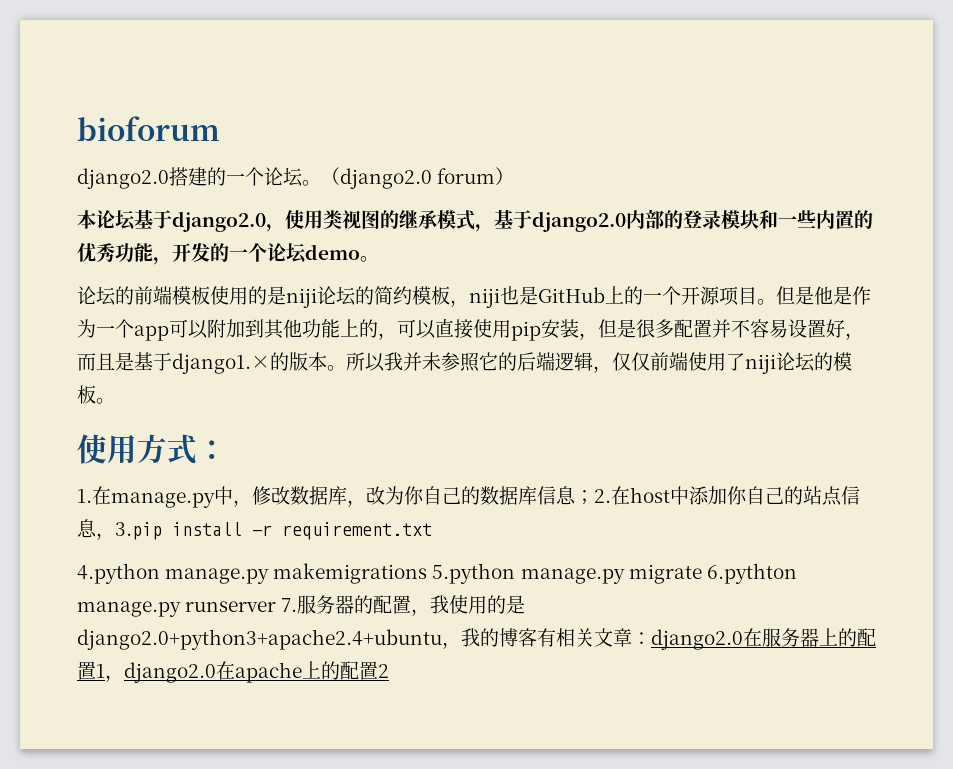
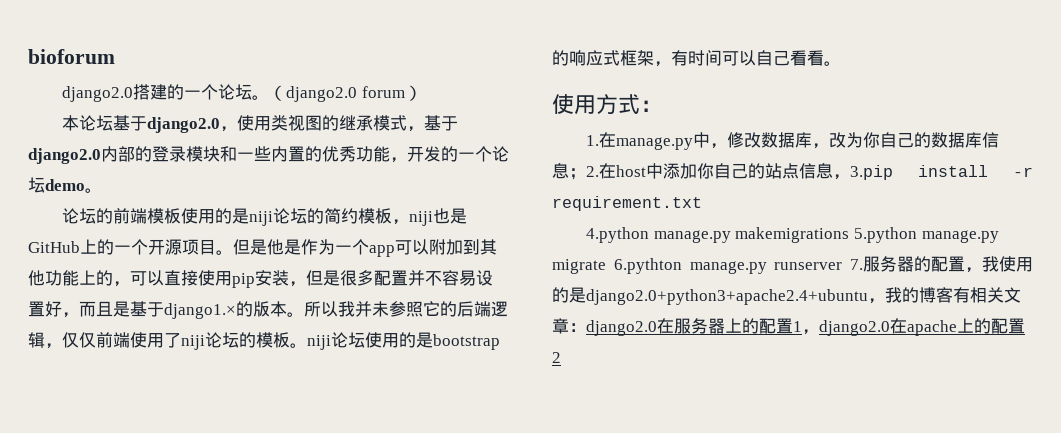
- 所以我并未参照它的后端逻辑，仅仅前端使用了niji论坛的模板。
+ 所以我并未参照它的后端逻辑，仅仅前端使用了niji论坛的模板。niji论坛使用的是bootstrap的响应式框架，有时间可以自己看看。

